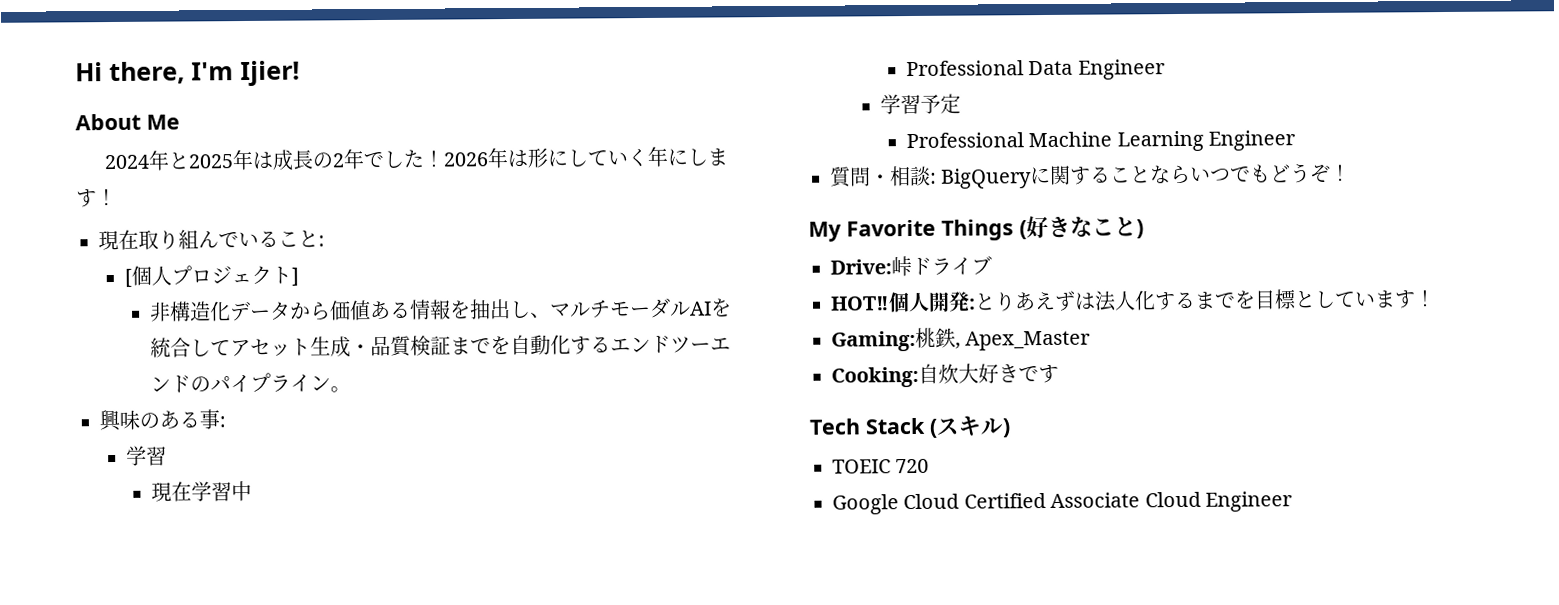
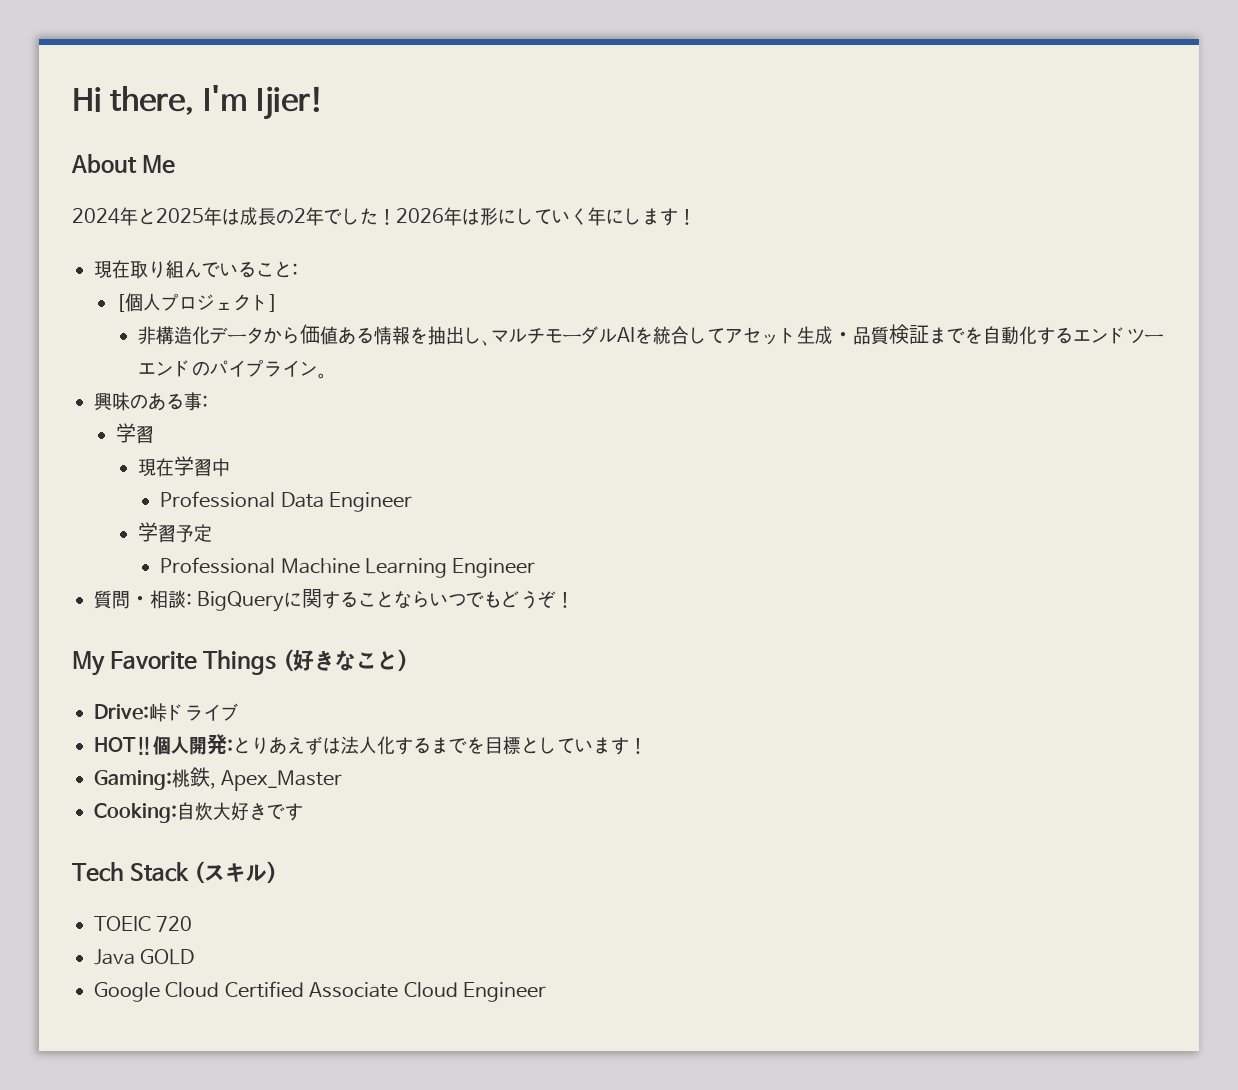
+ Java GOLD

